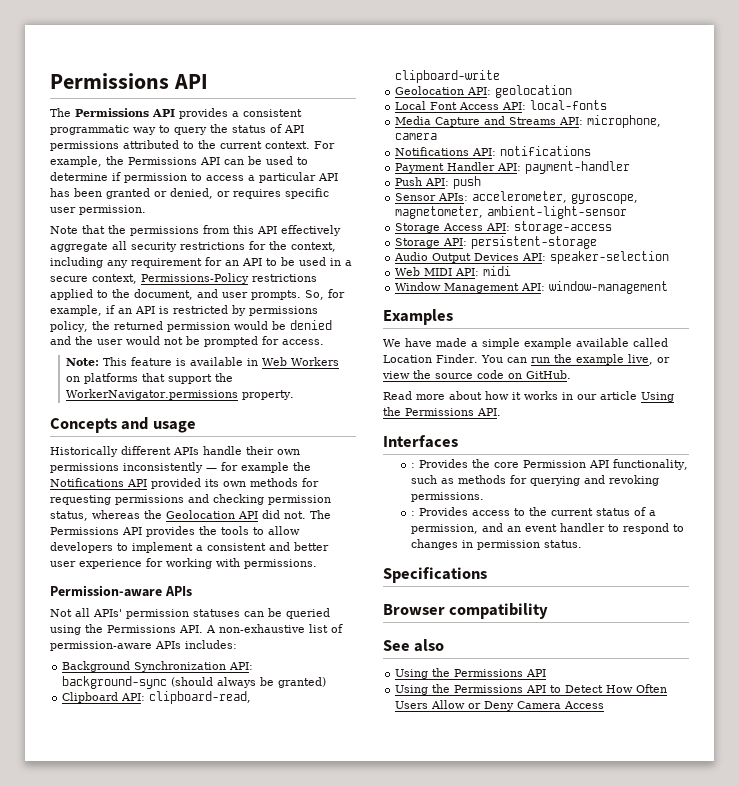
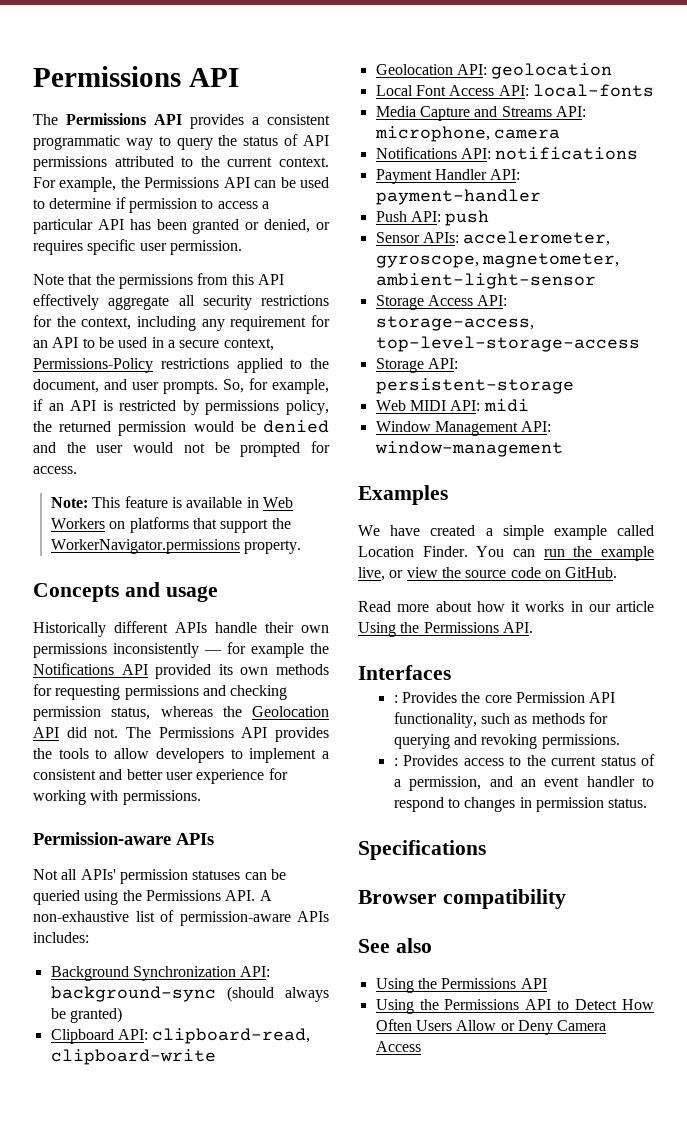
- Storage Access API: storage-access
+ Storage Access API: storage-access, top-level-storage-access
- Audio Output Devices API: speaker-selection
- We have made a simple example available called Location Finder.
+ We have created a simple example called Location Finder.

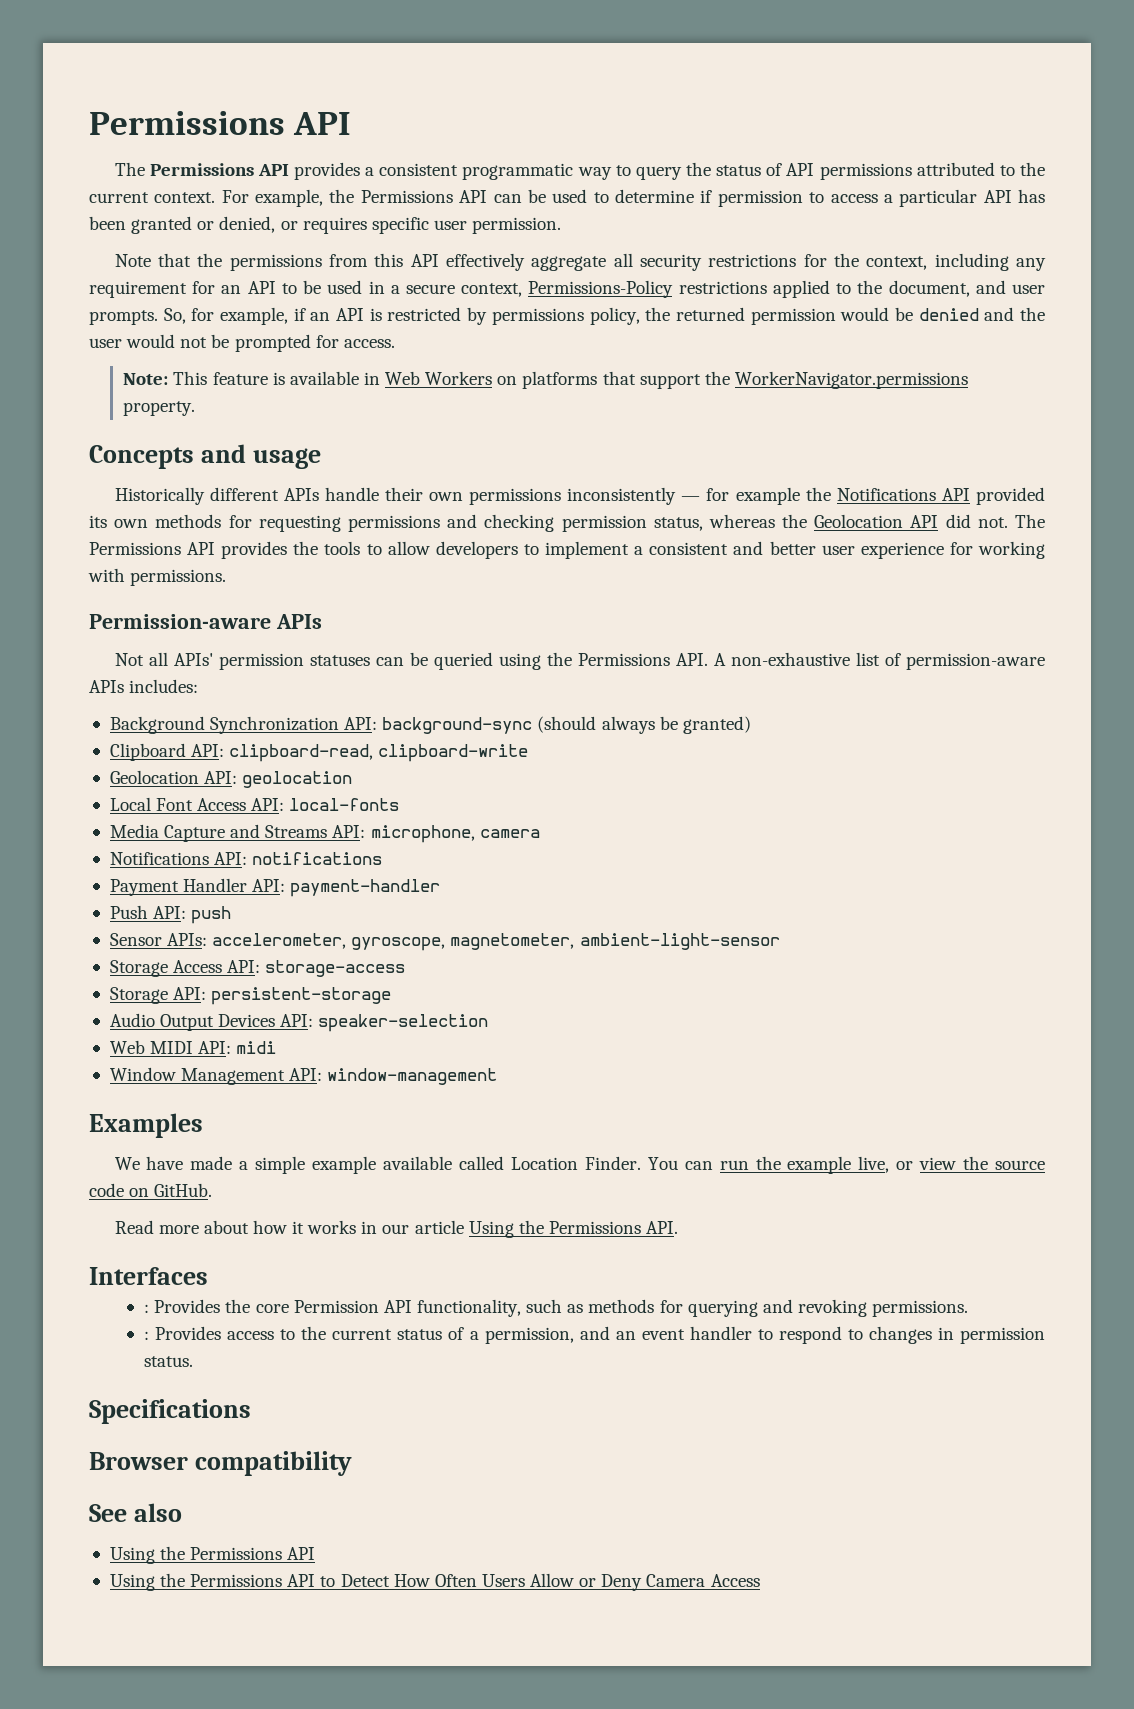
- Storage Access API: storage-access, top-level-storage-access
+ Storage Access API: storage-access
+ Audio Output Devices API: speaker-selection
- We have created a simple example called Location Finder.
+ We have made a simple example available called Location Finder.

